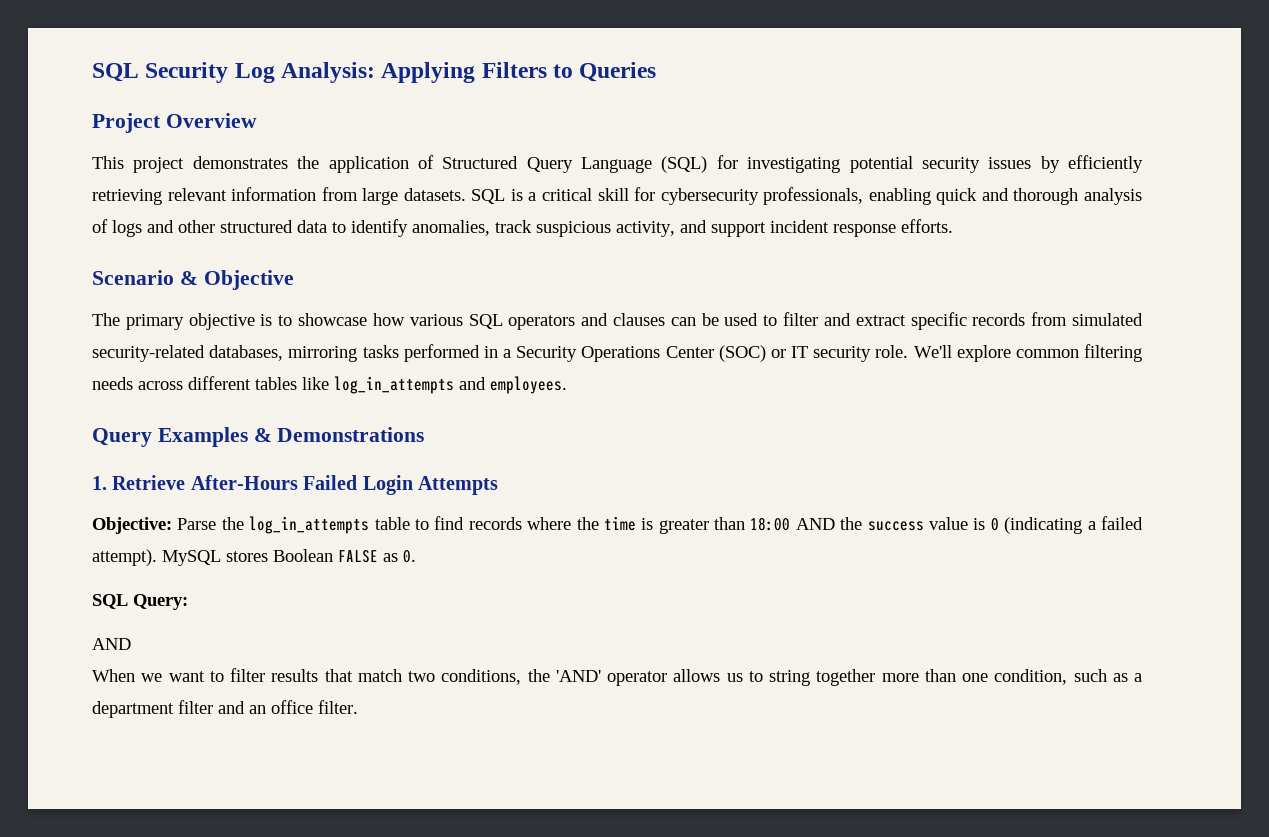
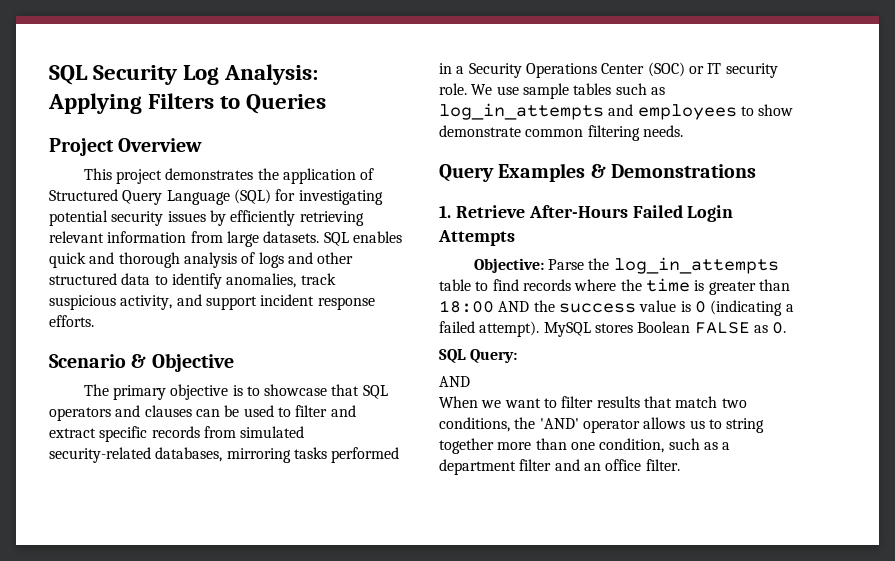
- SQL is a critical skill for cybersecurity professionals, enabling quick and thorough analysis of logs and other structured data to identify anomalies, track suspicious activity, and support incident response efforts.
+ SQL enables quick and thorough analysis of logs and other structured data to identify anomalies, track suspicious activity, and support incident response efforts.
- The primary objective is to showcase how various SQL operators and clauses can be used to filter and extract specific records from simulated security-related databases, mirroring tasks performed in a Security Operations Center (SOC) or IT security role.
+ The primary objective is to showcase that SQL operators and clauses can be used to filter and extract specific records from simulated security-related databases, mirroring tasks performed in a Security Operations Center (SOC) or IT security role.
- We'll explore common filtering needs across different tables like log_in_attempts and employees.
+ We use sample tables such as log_in_attempts and employees to show demonstrate common filtering needs.

